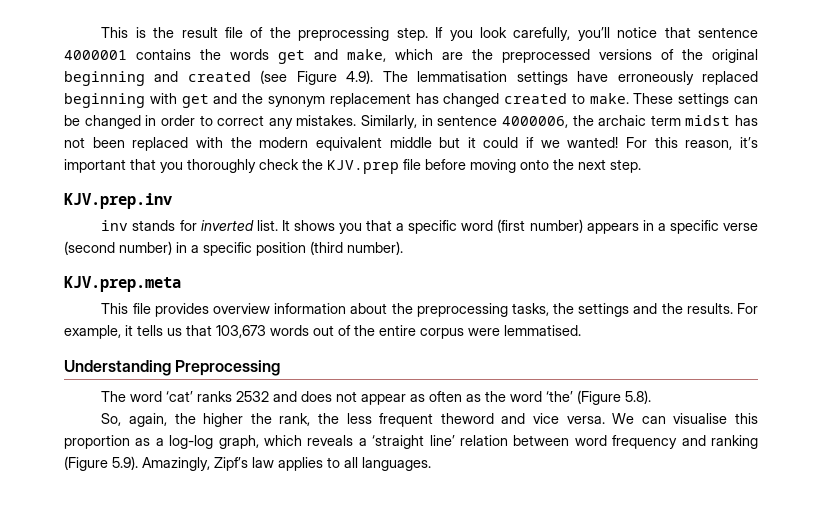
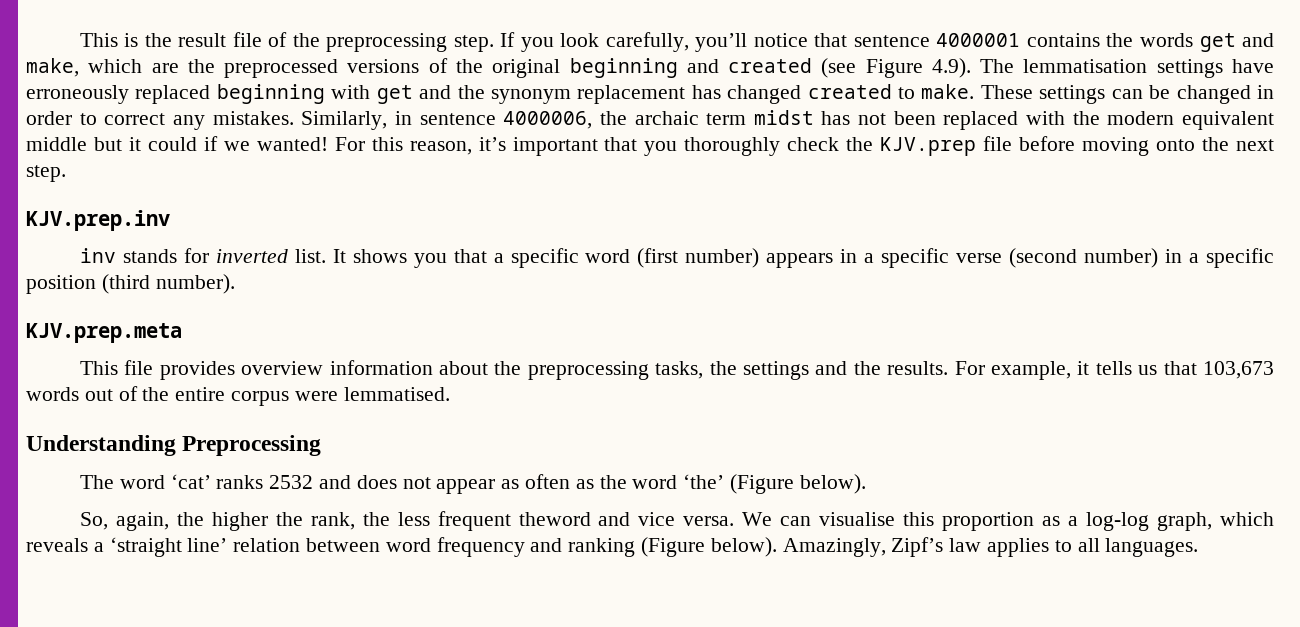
- The word ‘cat’ ranks 2532 and does not appear as often as the word ‘the’ (Figure 5.8).
+ The word ‘cat’ ranks 2532 and does not appear as often as the word ‘the’ (Figure below).
- We can visualise this proportion as a log-log graph, which reveals a ‘straight line’ relation between word frequency and ranking (Figure 5.9). Amazingly, Zipf’s law applies to all languages.
+ We can visualise this proportion as a log-log graph, which reveals a ‘straight line’ relation between word frequency and ranking (Figure below). Amazingly, Zipf’s law applies to all languages.

